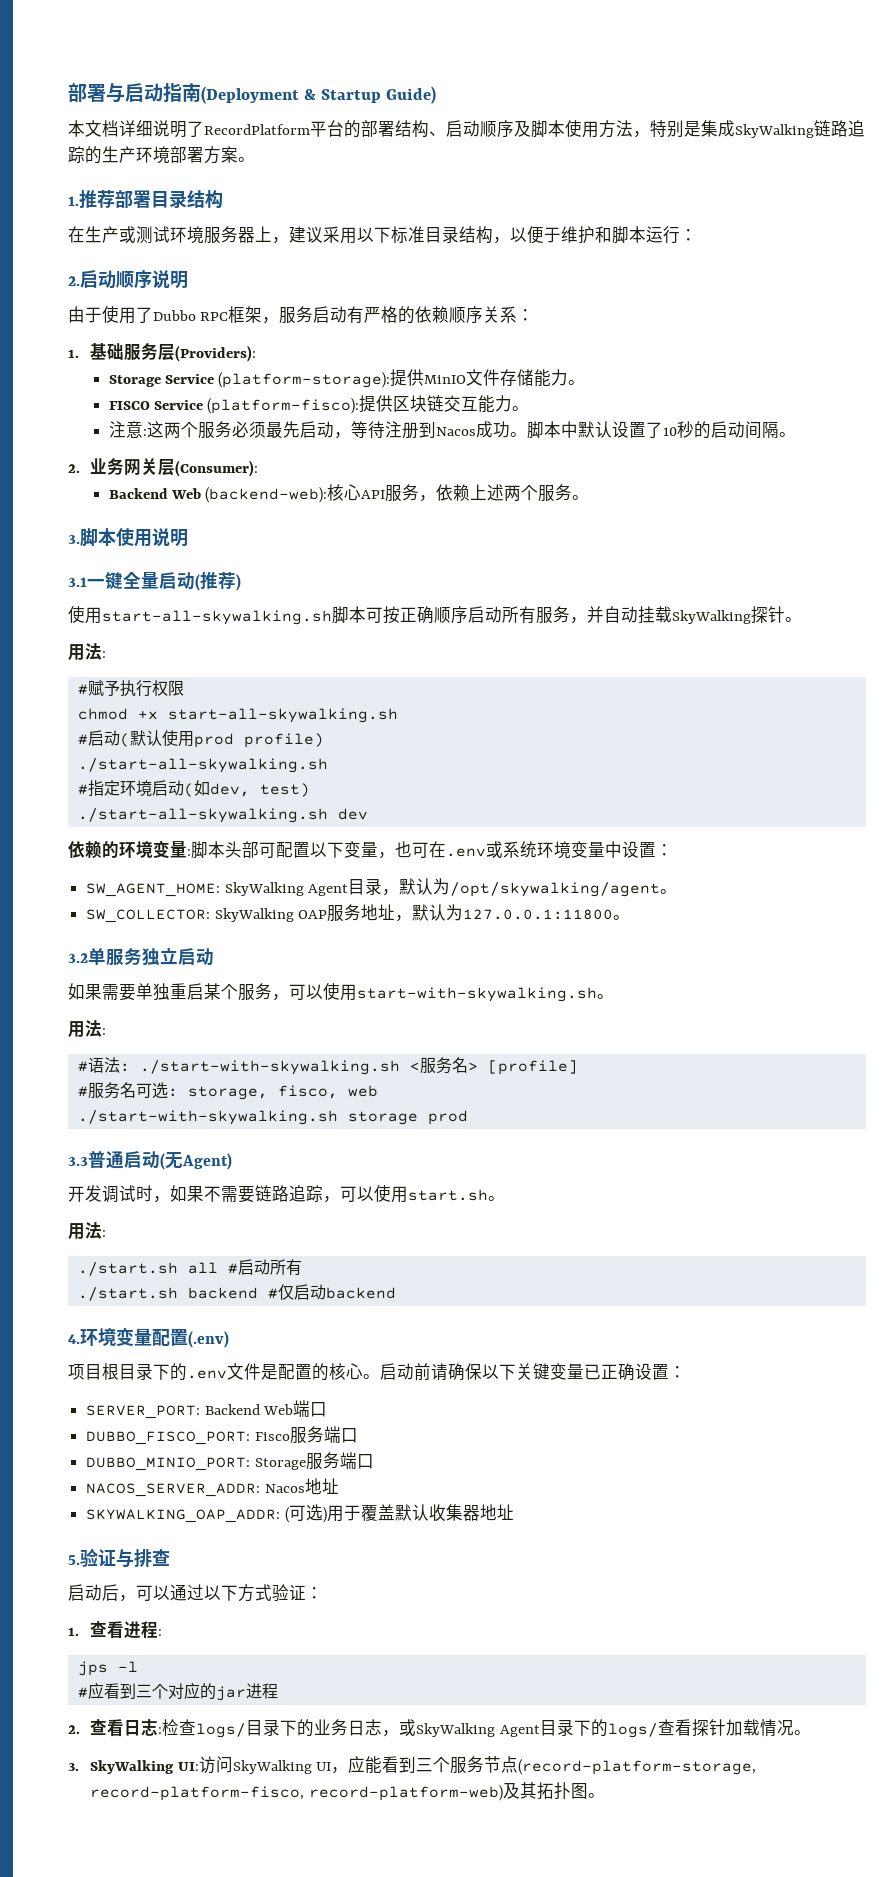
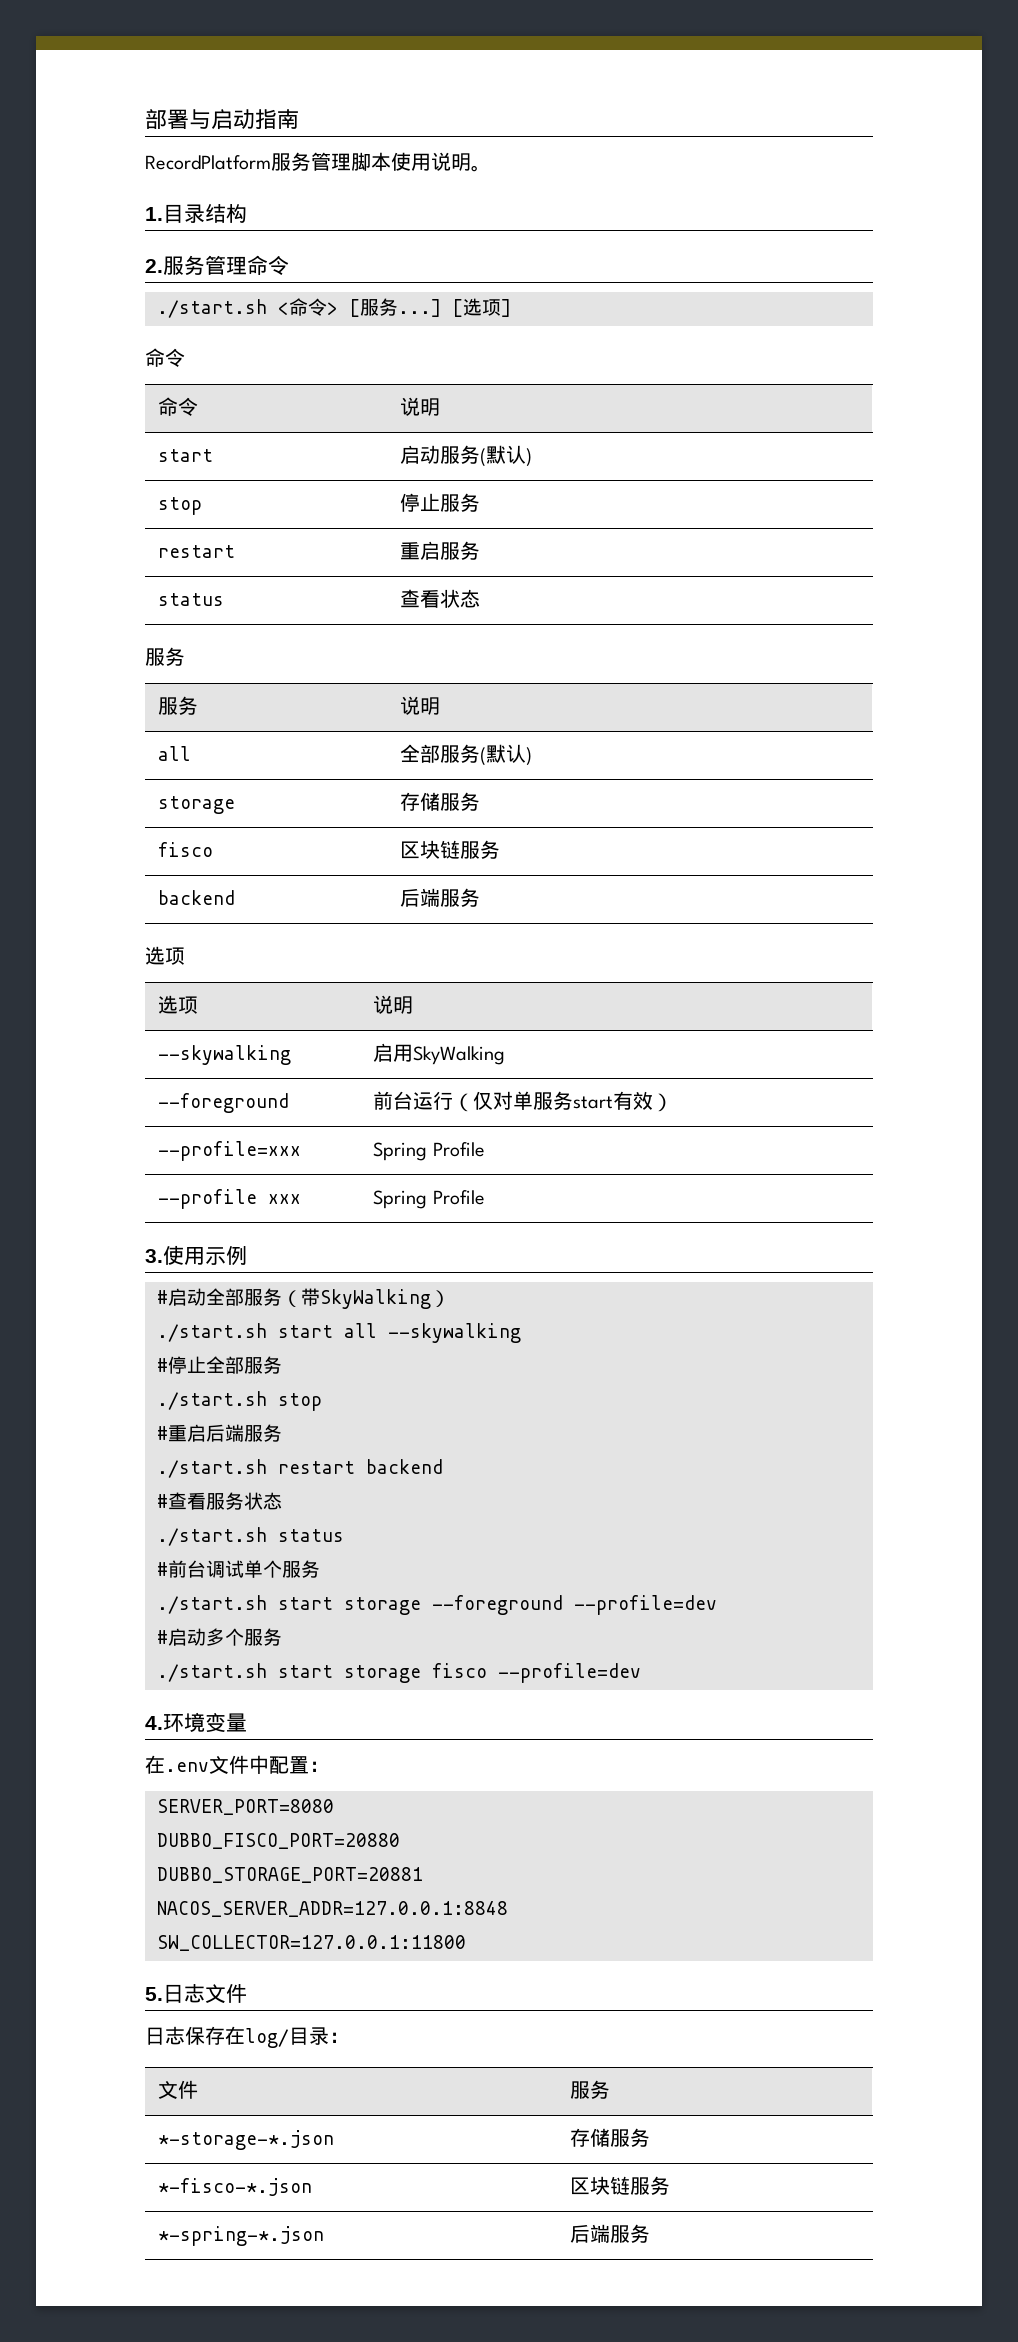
- 部署与启动指南(Deployment & Startup Guide)
- 本文档详细说明了RecordPlatform平台的部署结构、启动顺序及脚本使用方法，特别是集成SkyWalking链路追踪的生产环境部署方案。
- 1.推荐部署目录结构
- 在生产或测试环境服务器上，建议采用以下标准目录结构，以便于维护和脚本运行：
- 2.启动顺序说明
- 由于使用了Dubbo RPC框架，服务启动有严格的依赖顺序关系：
- 1.基础服务层(Providers):
- Storage Service (platform-storage):提供MinIO文件存储能力。
- FISCO Service (platform-fisco):提供区块链交互能力。
- 注意:这两个服务必须最先启动，等待注册到Nacos成功。脚本中默认设置了10秒的启动间隔。
- 2.业务网关层(Consumer):
- Backend Web (backend-web):核心API服务，依赖上述两个服务。
- 3.脚本使用说明
- 3.1一键全量启动(推荐)
- 使用start-all-skywalking.sh脚本可按正确顺序启动所有服务，并自动挂载SkyWalking探针。
- 用法:
- #赋予执行权限
- chmod +x start-all-skywalking.sh
- #启动(默认使用prod profile)
- ./start-all-skywalking.sh
- #指定环境启动(如dev, test)
- ./start-all-skywalking.sh dev
- 依赖的环境变量:脚本头部可配置以下变量，也可在.env或系统环境变量中设置：
- SW_AGENT_HOME: SkyWalking Agent目录，默认为/opt/skywalking/agent。
- SW_COLLECTOR: SkyWalking OAP服务地址，默认为127.0.0.1:11800。
- 3.2单服务独立启动
- 如果需要单独重启某个服务，可以使用start-with-skywalking.sh。
- 用法:
- #语法: ./start-with-skywalking.sh <服务名> [profile]
- #服务名可选: storage, fisco, web
- ./start-with-skywalking.sh storage prod
- 3.3普通启动(无Agent)
- 开发调试时，如果不需要链路追踪，可以使用start.sh。
- 用法:
- ./start.sh all #启动所有
- ./start.sh backend #仅启动backend
- 4.环境变量配置(.env)
- 项目根目录下的.env文件是配置的核心。启动前请确保以下关键变量已正确设置：
- SERVER_PORT: Backend Web端口
- DUBBO_FISCO_PORT: Fisco服务端口
- DUBBO_MINIO_PORT: Storage服务端口
- NACOS_SERVER_ADDR: Nacos地址
- SKYWALKING_OAP_ADDR: (可选)用于覆盖默认收集器地址
- 5.验证与排查
- 启动后，可以通过以下方式验证：
- 1.查看进程:
- jps -l
- #应看到三个对应的jar进程
- 2.查看日志:检查logs/目录下的业务日志，或SkyWalking Agent目录下的logs/查看探针加载情况。
- 3. SkyWalking UI:访问SkyWalking UI，应能看到三个服务节点(record-platform-storage, record-platform-fisco, record-platform-web)及其拓扑图。
+ 部署与启动指南
+ RecordPlatform服务管理脚本使用说明。
+ 1.目录结构
+ 2.服务管理命令
+ ./start.sh <命令> [服务...] [选项]
+ 命令
+ 命令 | 说明
+ start | 启动服务(默认)
+ stop | 停止服务
+ restart | 重启服务
+ status | 查看状态
+ 服务
+ 服务 | 说明
+ all | 全部服务(默认)
+ storage | 存储服务
+ fisco | 区块链服务
+ backend | 后端服务
+ 选项
+ 选项 | 说明
+ --skywalking | 启用SkyWalking
+ --foreground | 前台运行（仅对单服务start有效）
+ --profile=xxx | Spring Profile
+ --profile xxx | Spring Profile
+ 3.使用示例
+ #启动全部服务（带SkyWalking）
+ ./start.sh start all --skywalking
+ #停止全部服务
+ ./start.sh stop
+ #重启后端服务
+ ./start.sh restart backend
+ #查看服务状态
+ ./start.sh status
+ #前台调试单个服务
+ ./start.sh start storage --foreground --profile=dev
+ #启动多个服务
+ ./start.sh start storage fisco --profile=dev
+ 4.环境变量
+ 在.env文件中配置：
+ SERVER_PORT=8080
+ DUBBO_FISCO_PORT=20880
+ DUBBO_STORAGE_PORT=20881
+ NACOS_SERVER_ADDR=127.0.0.1:8848
+ SW_COLLECTOR=127.0.0.1:11800
+ 5.日志文件
+ 日志保存在log/目录：
+ 文件 | 服务
+ *-storage-*.json | 存储服务
+ *-fisco-*.json | 区块链服务
+ *-spring-*.json | 后端服务

